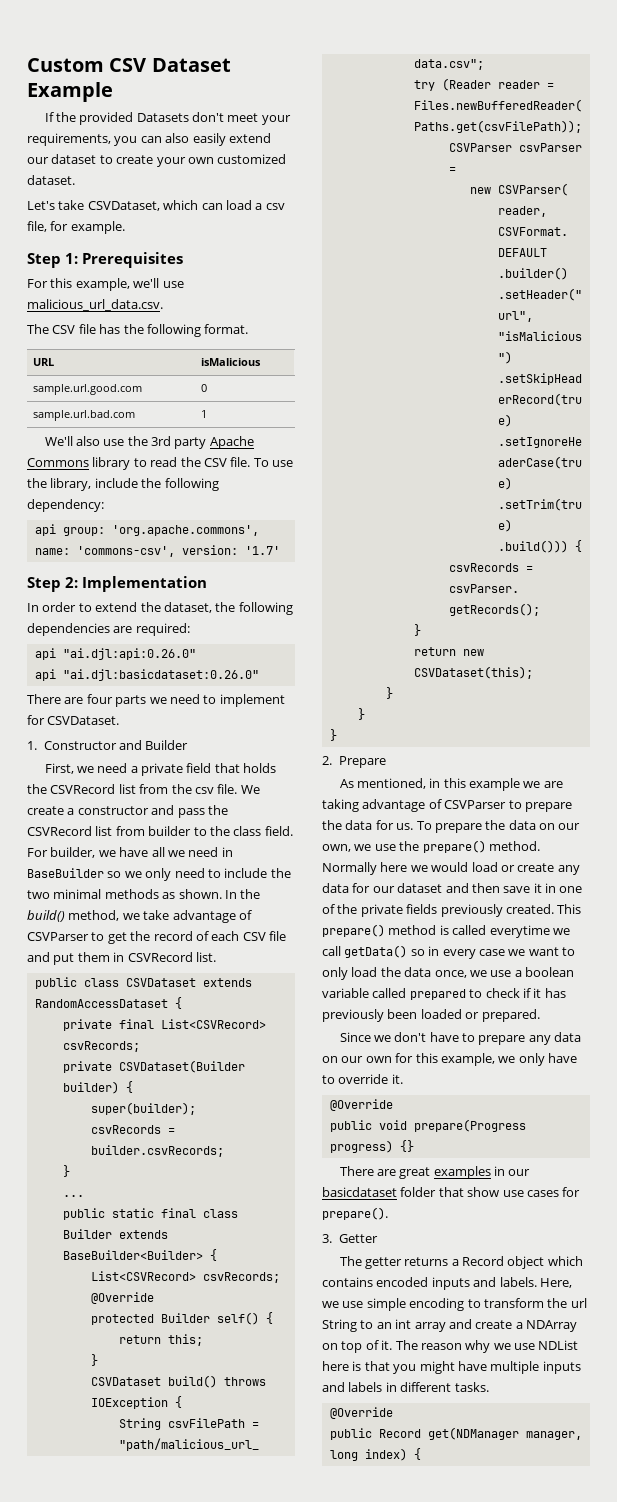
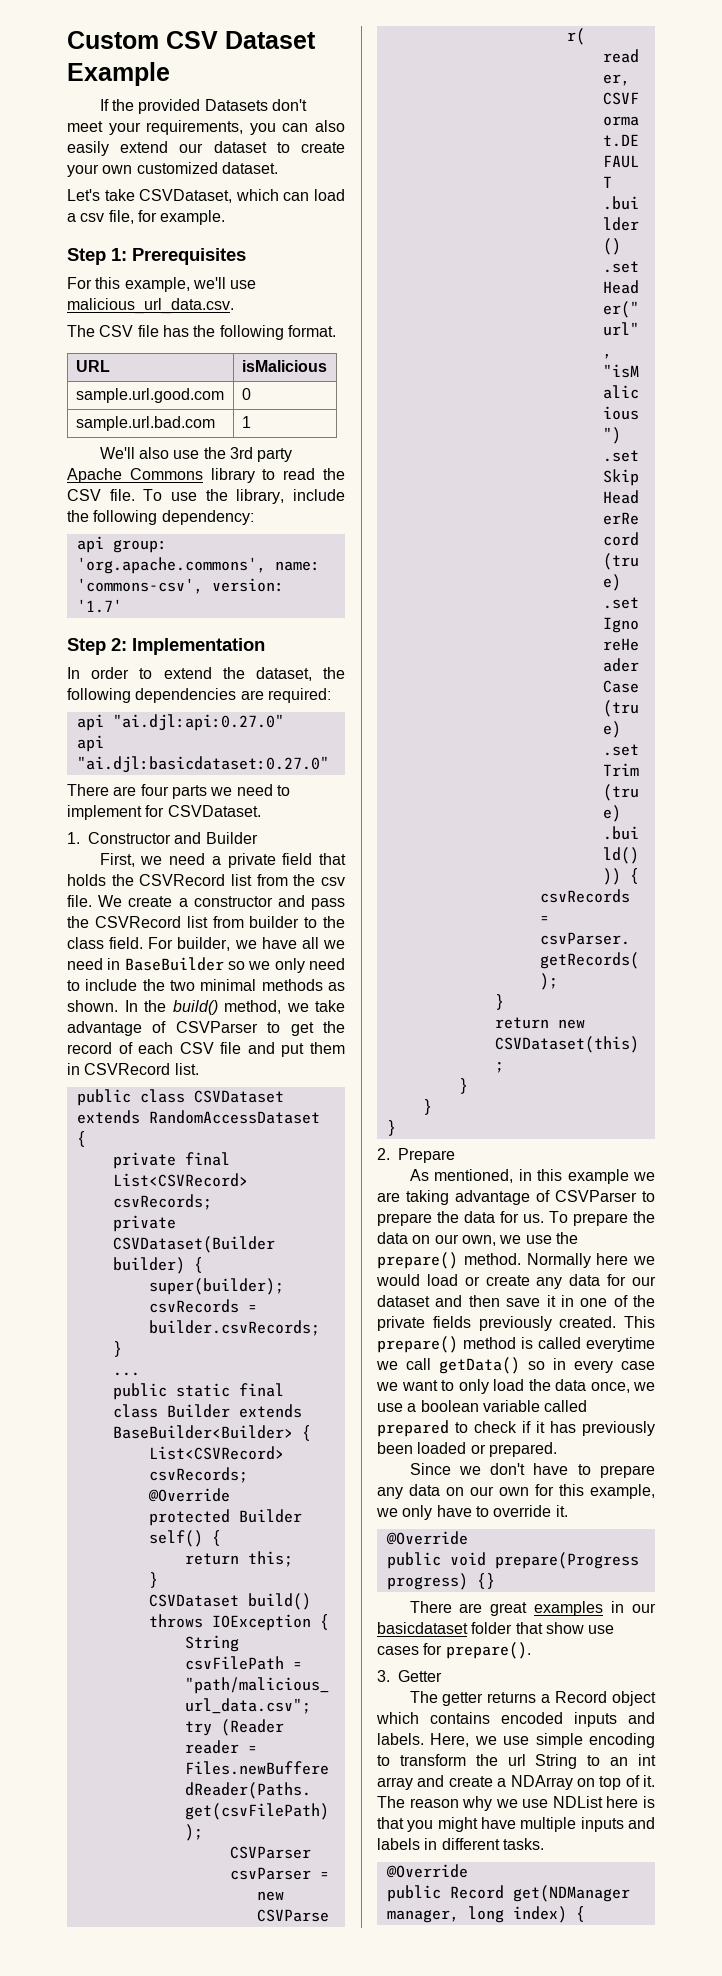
- api "ai.djl:api:0.26.0"
- api "ai.djl:basicdataset:0.26.0"
+ api "ai.djl:api:0.27.0"
+ api "ai.djl:basicdataset:0.27.0"

